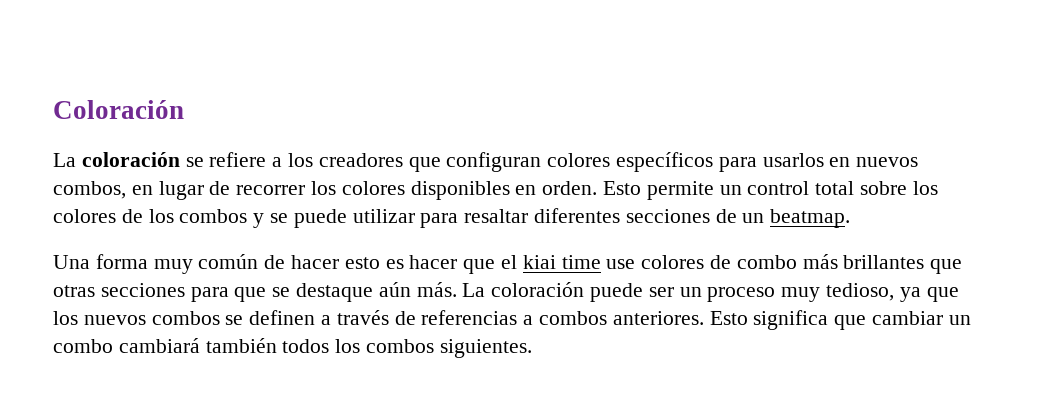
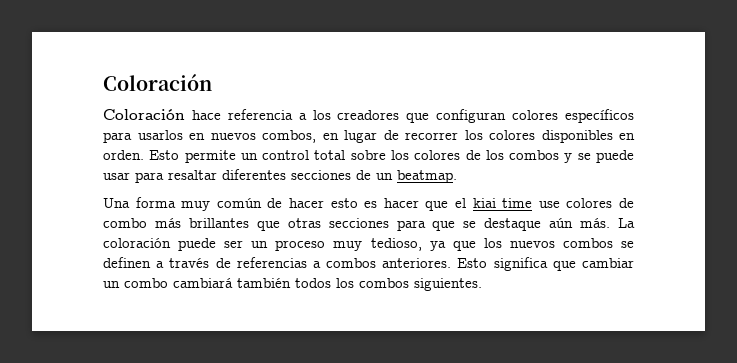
- La coloración se refiere a los creadores que configuran colores específicos para usarlos en nuevos combos, en lugar de recorrer los colores disponibles en orden.
+ Coloración hace referencia a los creadores que configuran colores específicos para usarlos en nuevos combos, en lugar de recorrer los colores disponibles en orden.
- Esto permite un control total sobre los colores de los combos y se puede utilizar para resaltar diferentes secciones de un beatmap.
+ Esto permite un control total sobre los colores de los combos y se puede usar para resaltar diferentes secciones de un beatmap.

